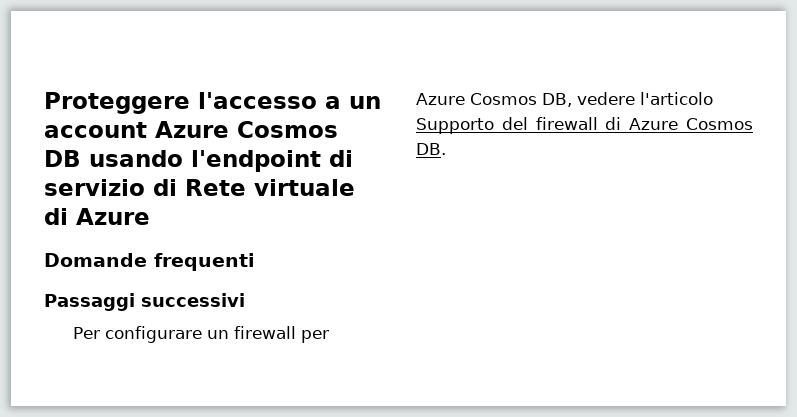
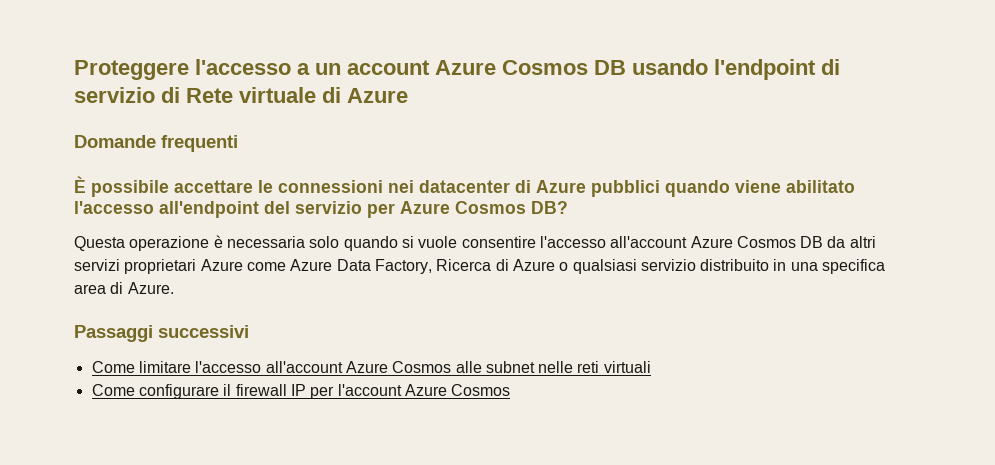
+ È possibile accettare le connessioni nei datacenter di Azure pubblici quando viene abilitato l'accesso all'endpoint del servizio per Azure Cosmos DB?
+ Questa operazione è necessaria solo quando si vuole consentire l'accesso all'account Azure Cosmos DB da altri servizi proprietari Azure come Azure Data Factory, Ricerca di Azure o qualsiasi servizio distribuito in una specifica area di Azure.
  Passaggi successivi
- Per configurare un firewall per Azure Cosmos DB, vedere l'articolo Supporto del firewall di Azure Cosmos DB.
+ Come limitare l'accesso all'account Azure Cosmos alle subnet nelle reti virtuali
+ Come configurare il firewall IP per l'account Azure Cosmos

